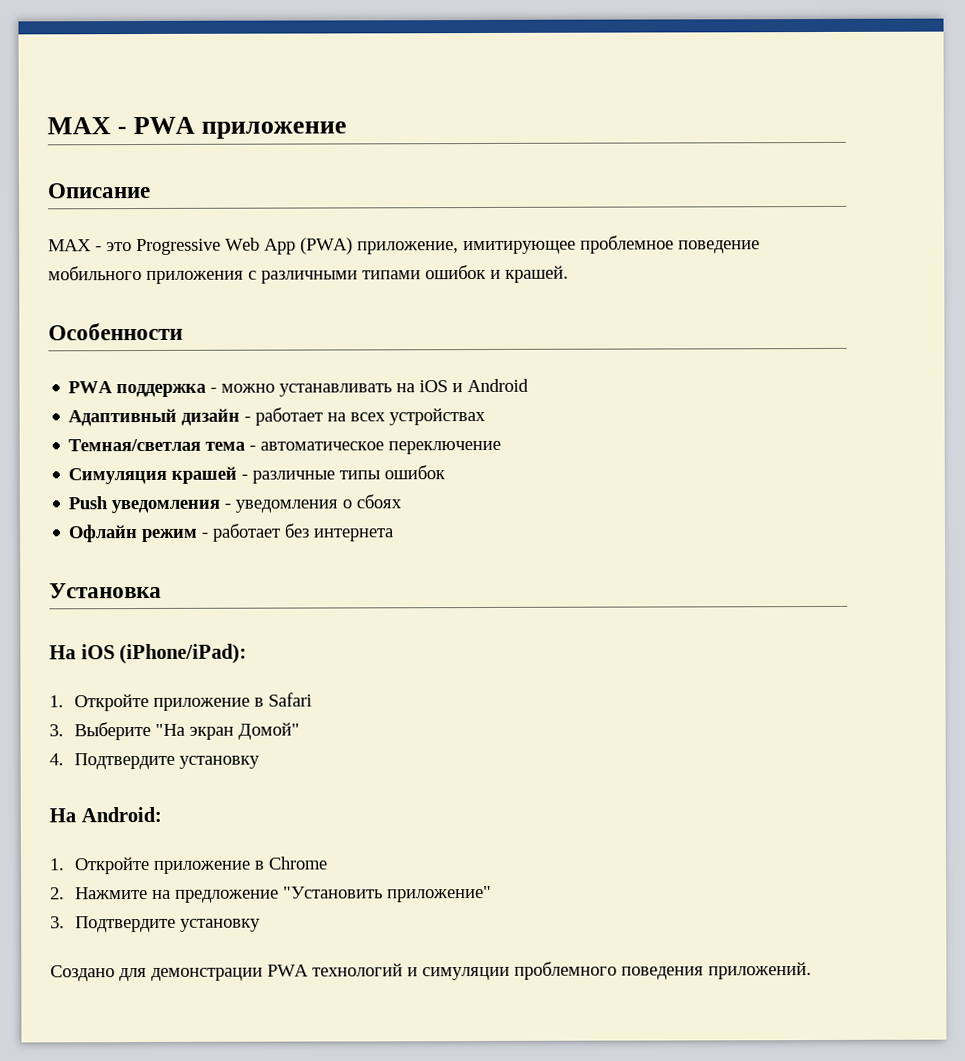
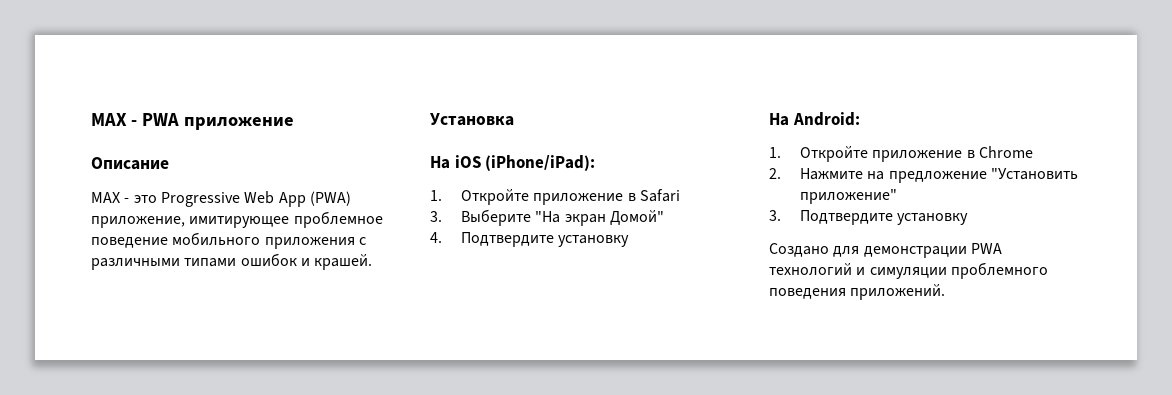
- Особенности
- PWA поддержка - можно устанавливать на iOS и Android
- Адаптивный дизайн - работает на всех устройствах
- Темная/светлая тема - автоматическое переключение
- Симуляция крашей - различные типы ошибок
- Push уведомления - уведомления о сбоях
- Офлайн режим - работает без интернета

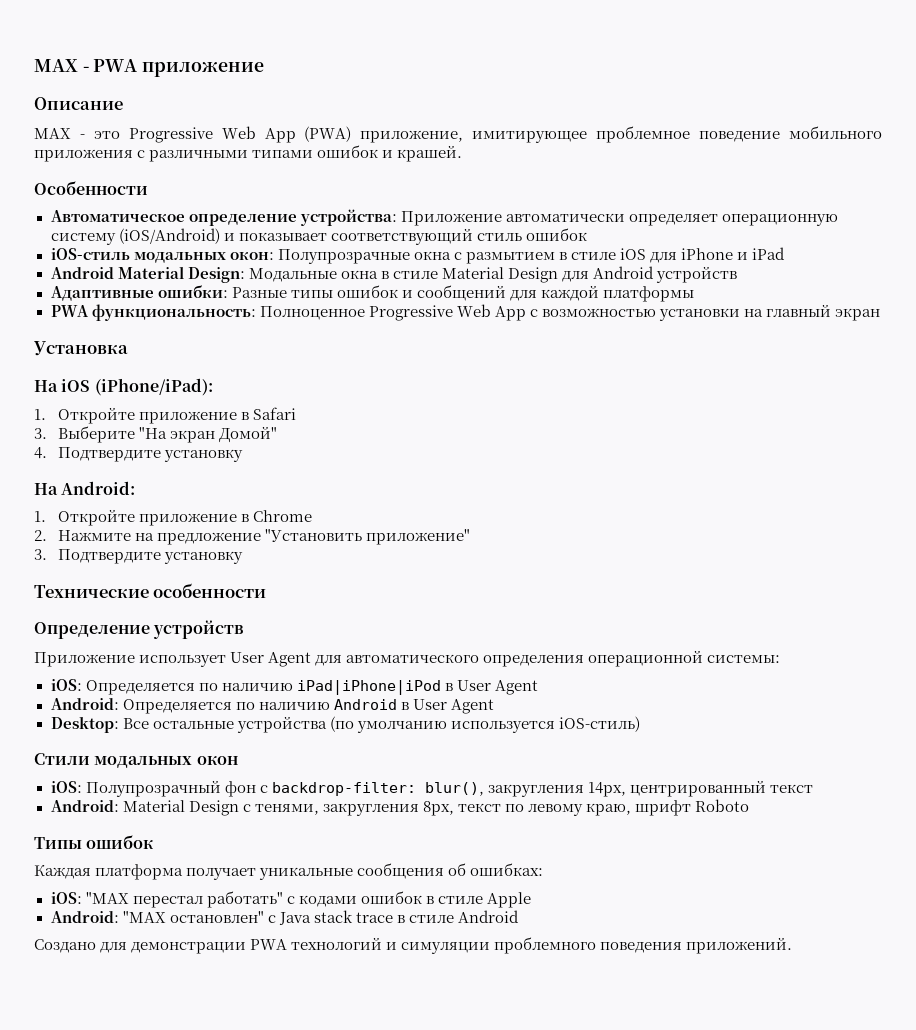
+ Особенности
+ Автоматическое определение устройства: Приложение автоматически определяет операционную систему (iOS/Android) и показывает соответствующий стиль ошибок
+ iOS-стиль модальных окон: Полупрозрачные окна с размытием в стиле iOS для iPhone и iPad
+ Android Material Design: Модальные окна в стиле Material Design для Android устройств
+ Адаптивные ошибки: Разные типы ошибок и сообщений для каждой платформы
+ PWA функциональность: Полноценное Progressive Web App с возможностью установки на главный экран
+ Технические особенности
+ Определение устройств
+ Приложение использует User Agent для автоматического определения операционной системы:
+ iOS: Определяется по наличию iPad|iPhone|iPod в User Agent
+ Android: Определяется по наличию Android в User Agent
+ Desktop: Все остальные устройства (по умолчанию используется iOS-стиль)
+ Стили модальных окон
+ iOS: Полупрозрачный фон с backdrop-filter: blur(), закругления 14px, центрированный текст
+ Android: Material Design с тенями, закругления 8px, текст по левому краю, шрифт Roboto
+ Типы ошибок
+ Каждая платформа получает уникальные сообщения об ошибках:
+ iOS: "MAX перестал работать" с кодами ошибок в стиле Apple
+ Android: "MAX остановлен" с Java stack trace в стиле Android

